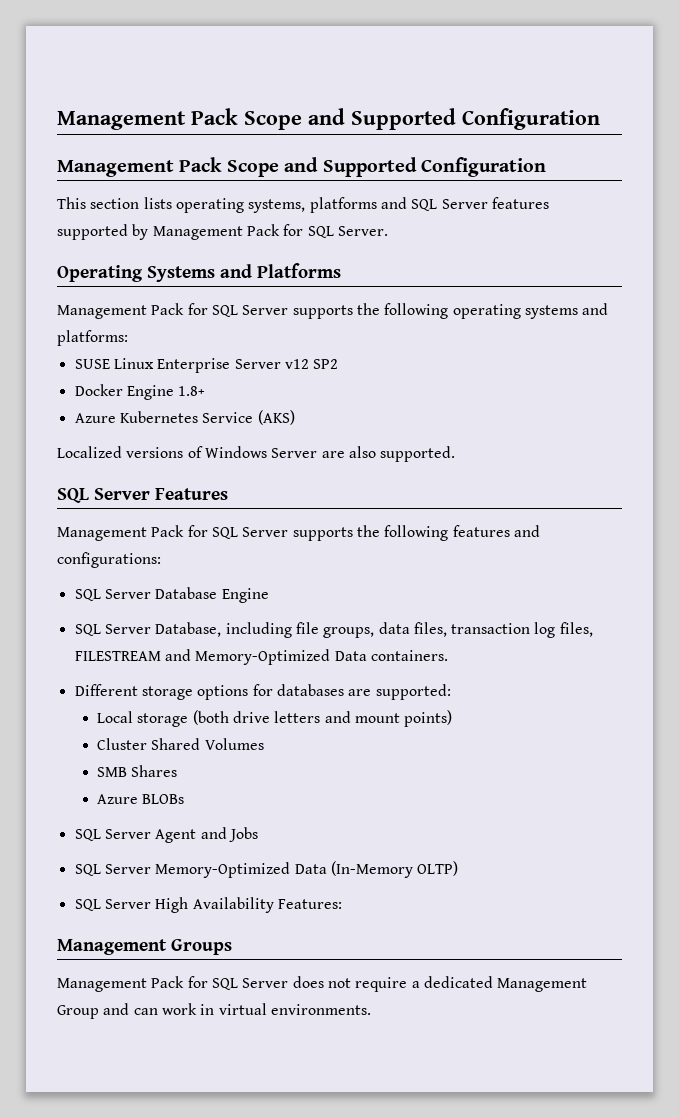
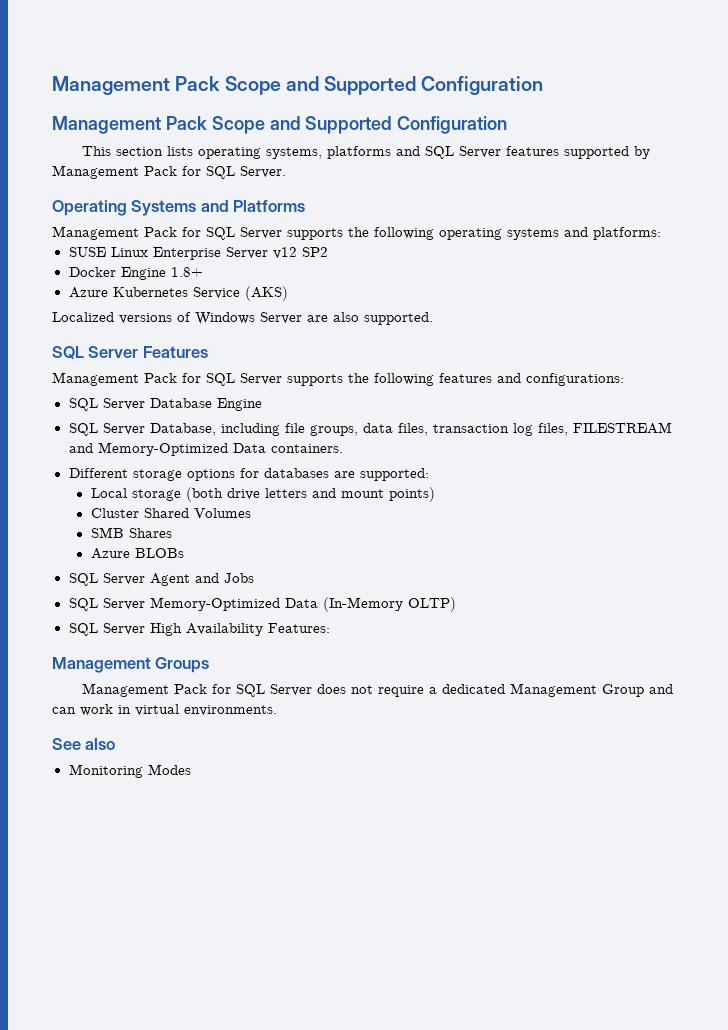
+ See also
+ Monitoring Modes

